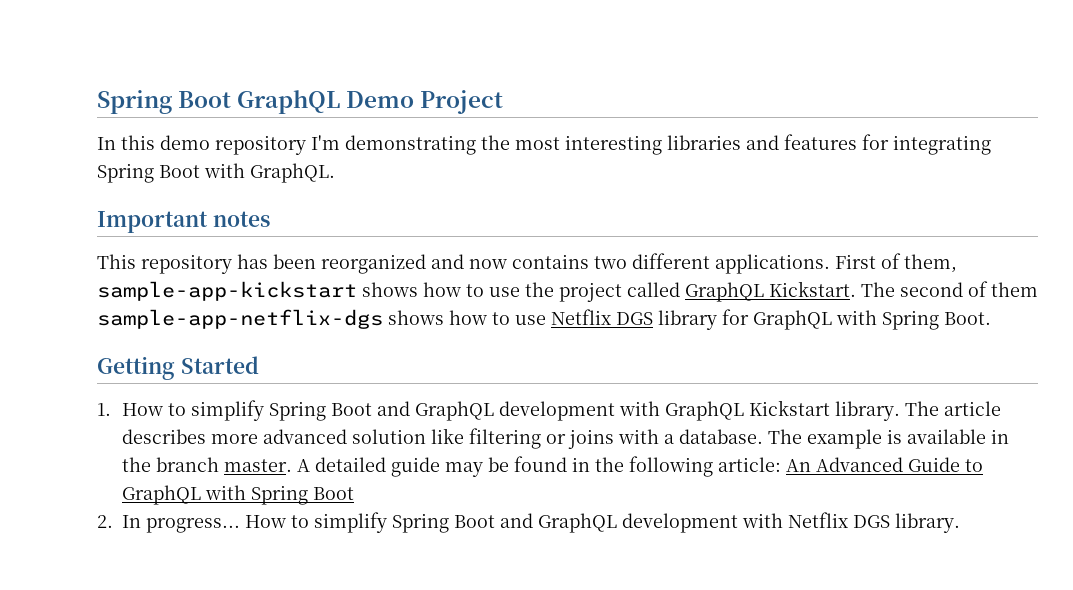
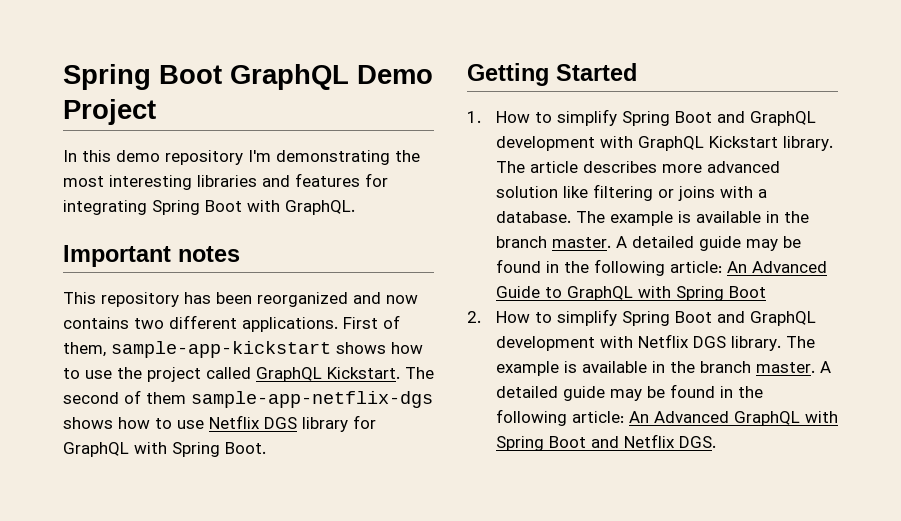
- 2. In progress... How to simplify Spring Boot and GraphQL development with Netflix DGS library.
+ 2. How to simplify Spring Boot and GraphQL development with Netflix DGS library.
+ The example is available in the branch master. A detailed guide may be found in the following article: An Advanced GraphQL with Spring Boot and Netflix DGS.

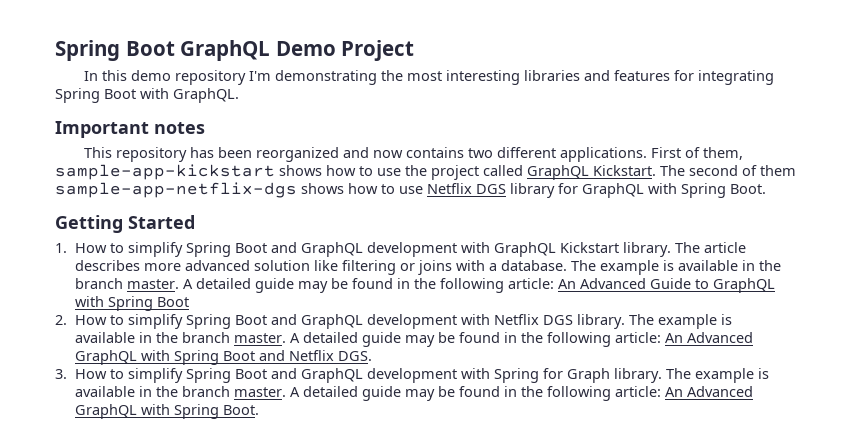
+ 3. How to simplify Spring Boot and GraphQL development with Spring for Graph library. The example is available in the branch master. A detailed guide may be found in the following article: An Advanced GraphQL with Spring Boot.

